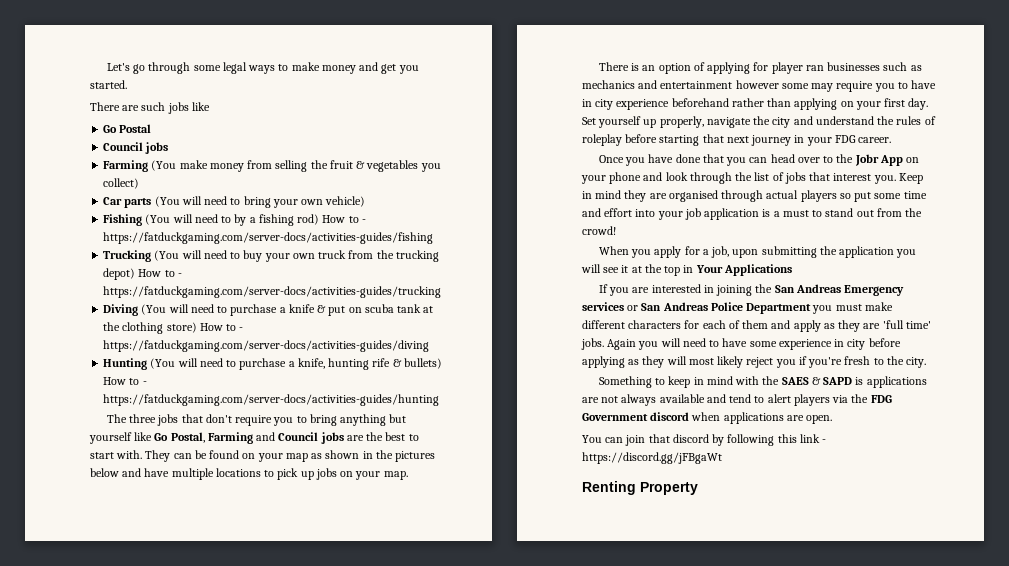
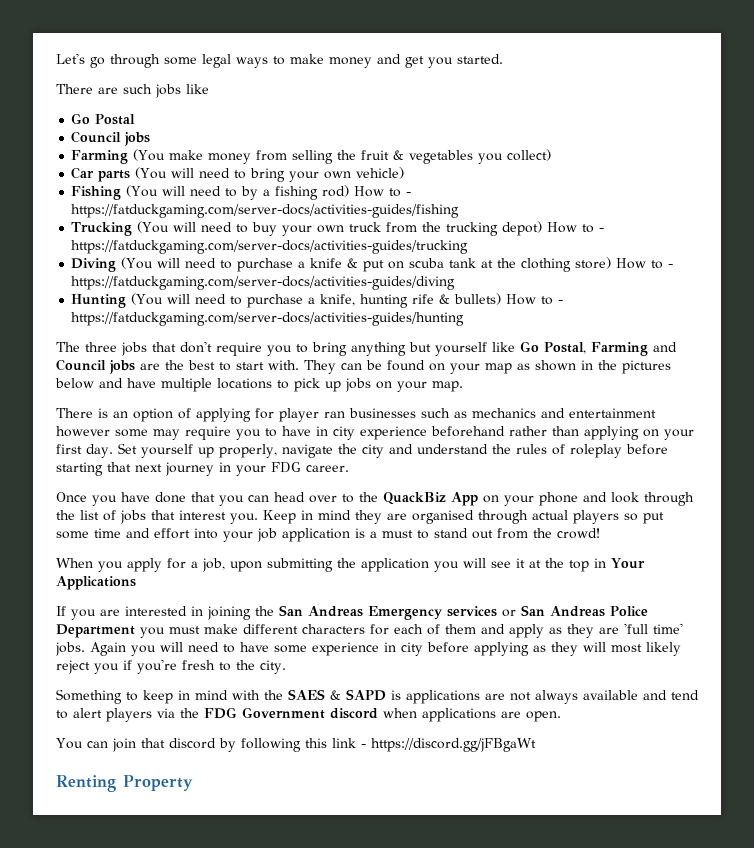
- Once you have done that you can head over to the Jobr App on your phone and look through the list of jobs that interest you.
+ Once you have done that you can head over to the QuackBiz App on your phone and look through the list of jobs that interest you.

